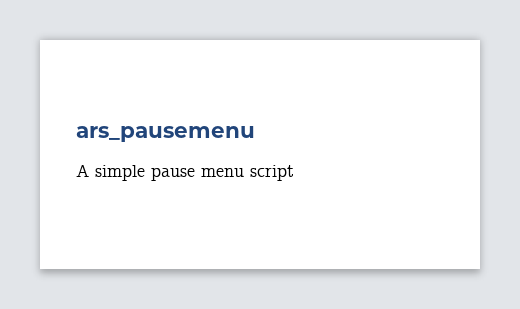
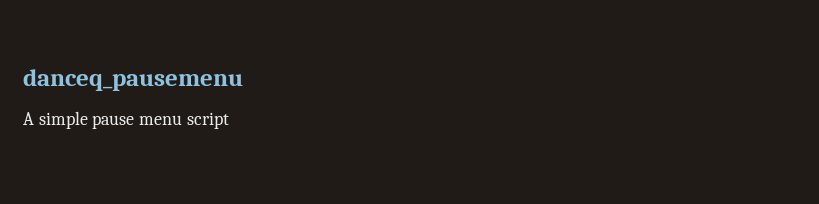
- ars_pausemenu
+ danceq_pausemenu

